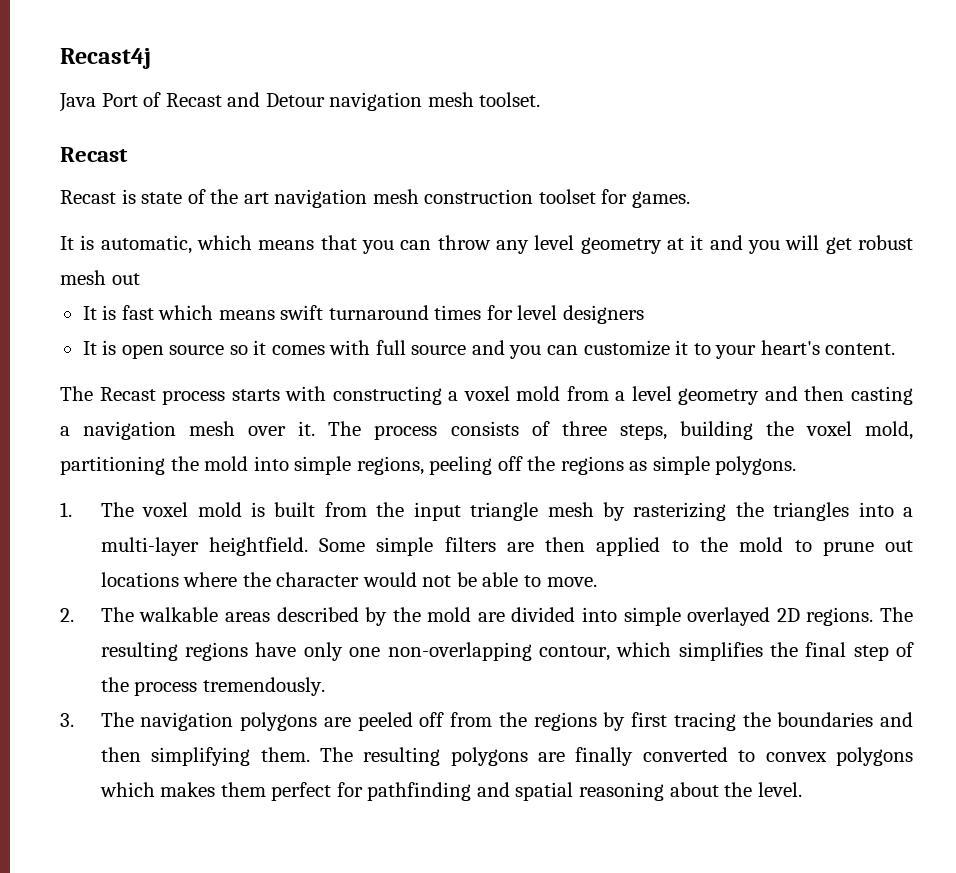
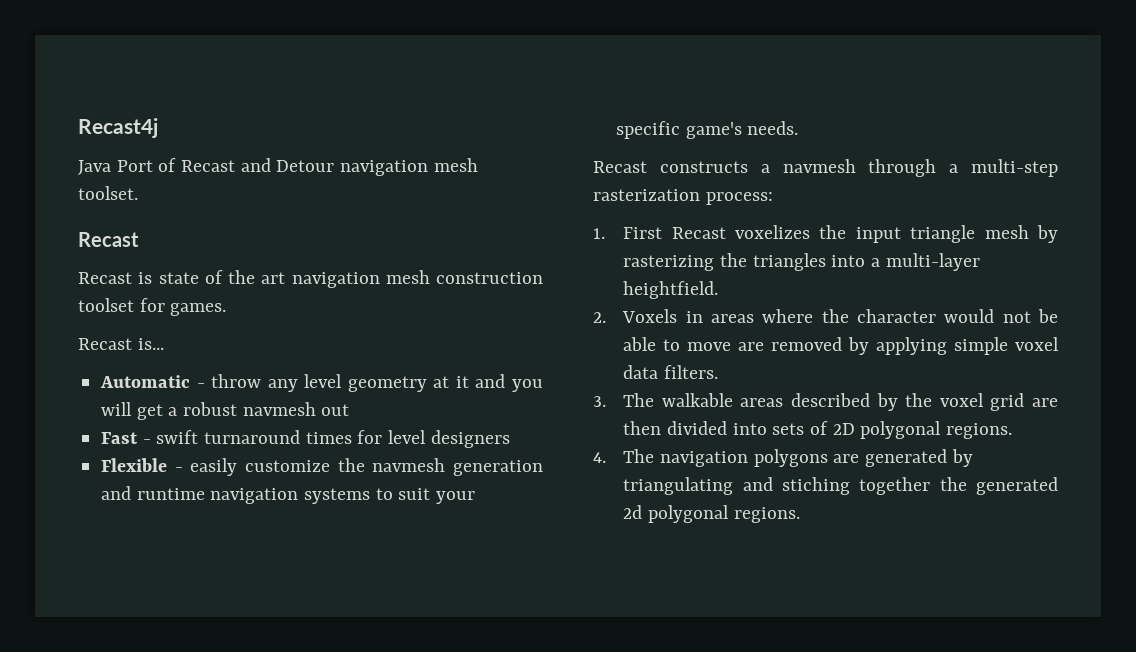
- It is automatic, which means that you can throw any level geometry at it and you will get robust mesh out
- It is fast which means swift turnaround times for level designers
+ Recast is...
+ Automatic - throw any level geometry at it and you will get a robust navmesh out
+ Fast - swift turnaround times for level designers
- It is open source so it comes with full source and you can customize it to your heart's content.
- The Recast process starts with constructing a voxel mold from a level geometry and then casting a navigation mesh over it. The process consists of three steps, building the voxel mold, partitioning the mold into simple regions, peeling off the regions as simple polygons.
- 1. The voxel mold is built from the input triangle mesh by rasterizing the triangles into a multi-layer heightfield. Some simple filters are then applied to the mold to prune out locations where the character would not be able to move.
- 2. The walkable areas described by the mold are divided into simple overlayed 2D regions. The resulting regions have only one non-overlapping contour, which simplifies the final step of the process tremendously.
- 3. The navigation polygons are peeled off from the regions by first tracing the boundaries and then simplifying them. The resulting polygons are finally converted to convex polygons which makes them perfect for pathfinding and spatial reasoning about the level.
+ Flexible - easily customize the navmesh generation and runtime navigation systems to suit your specific game's needs.
+ Recast constructs a navmesh through a multi-step rasterization process:
+ 1. First Recast voxelizes the input triangle mesh by rasterizing the triangles into a multi-layer heightfield.
+ 2. Voxels in areas where the character would not be able to move are removed by applying simple voxel data filters.
+ 3. The walkable areas described by the voxel grid are then divided into sets of 2D polygonal regions.
+ 4. The navigation polygons are generated by triangulating and stiching together the generated 2d polygonal regions.

